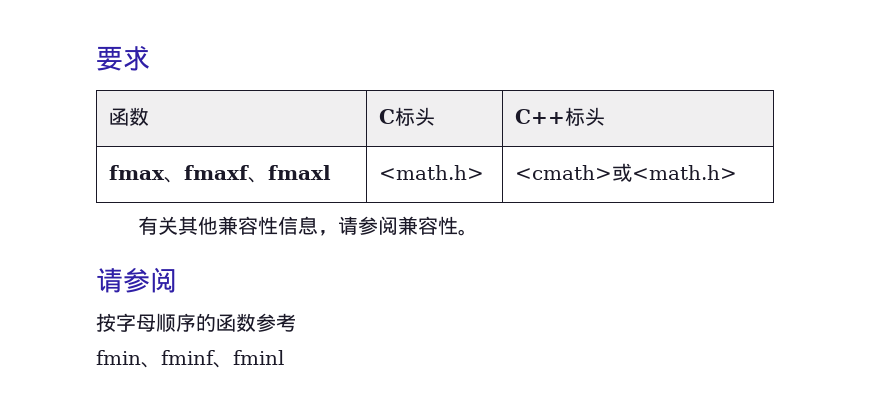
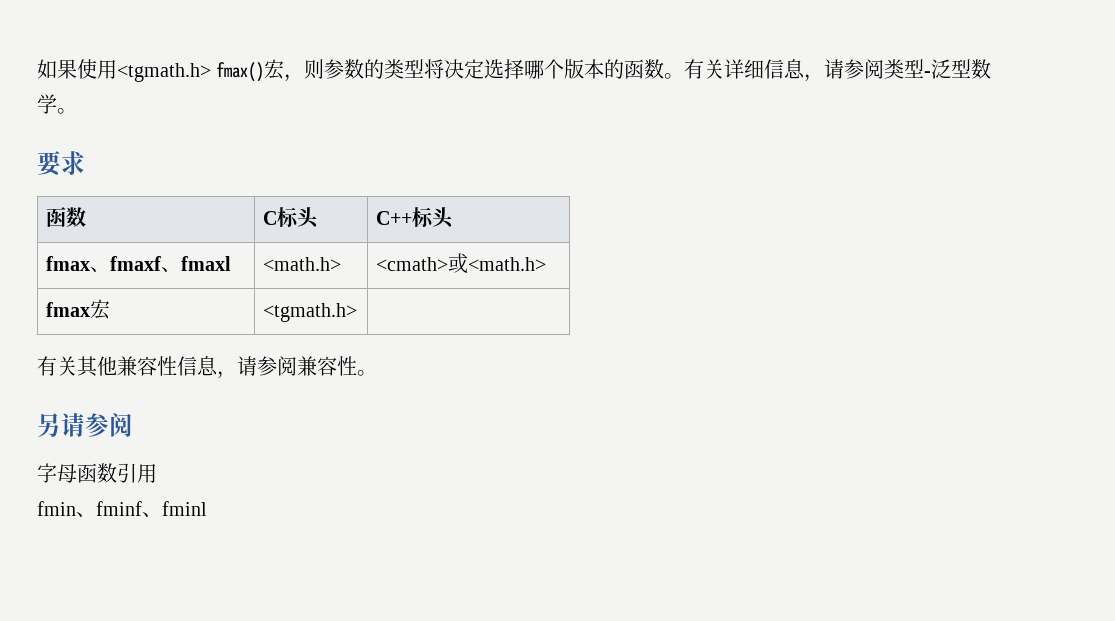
+ 如果使用<tgmath.h> fmax()宏，则参数的类型将决定选择哪个版本的函数。有关详细信息，请参阅类型-泛型数学。
+ fmax宏 | <tgmath.h> |
  有关其他兼容性信息，请参阅兼容性。
- 请参阅
+ 另请参阅
- 按字母顺序的函数参考
+ 字母函数引用

